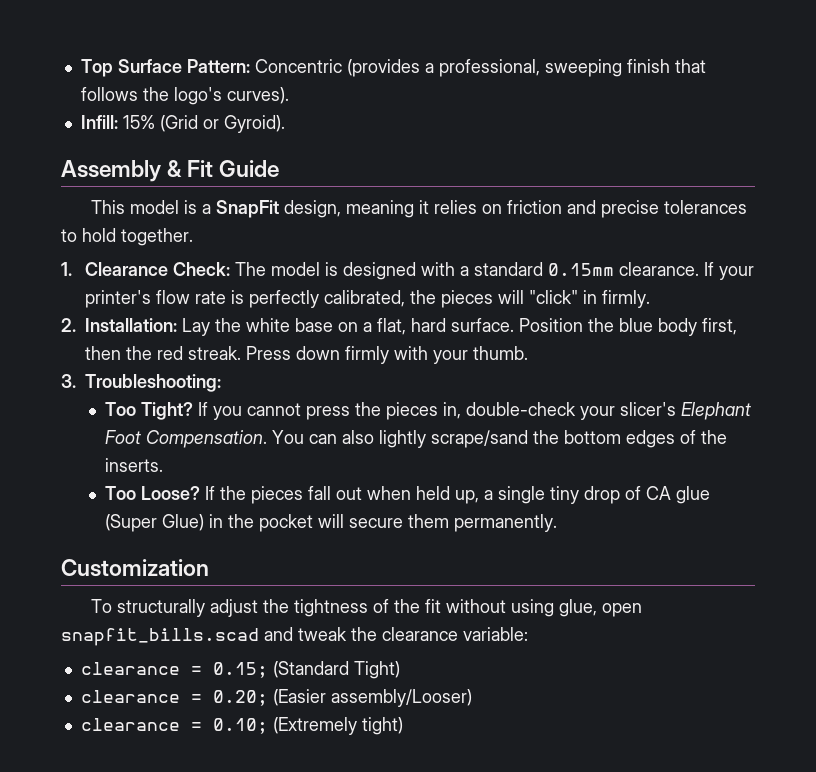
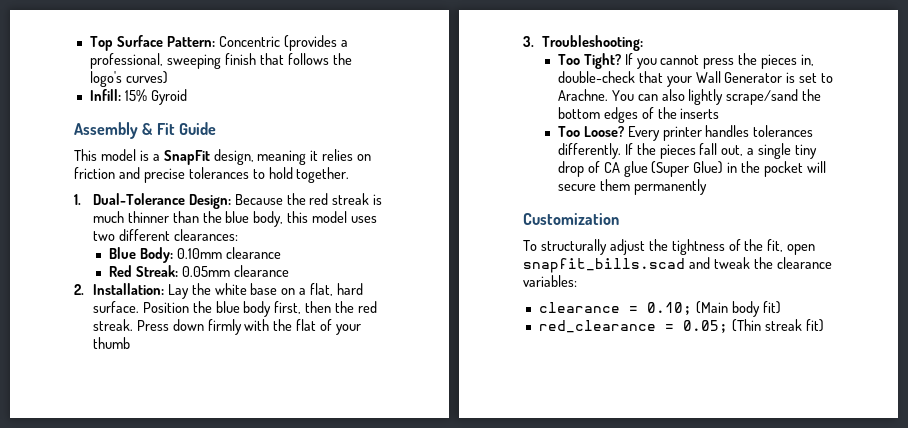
- Top Surface Pattern: Concentric (provides a professional, sweeping finish that follows the logo's curves).
+ Top Surface Pattern: Concentric (provides a professional, sweeping finish that follows the logo's curves)
- Infill: 15% (Grid or Gyroid).
+ Infill: 15% Gyroid
- 1. Clearance Check: The model is designed with a standard 0.15mm clearance. If your printer's flow rate is perfectly calibrated, the pieces will "click" in firmly.
+ 1. Dual-Tolerance Design: Because the red streak is much thinner than the blue body, this model uses two different clearances:
+ Blue Body: 0.10mm clearance
+ Red Streak: 0.05mm clearance
- Press down firmly with your thumb.
+ Press down firmly with the flat of your thumb
- If you cannot press the pieces in, double-check your slicer's Elephant Foot Compensation.
+ If you cannot press the pieces in, double-check that your Wall Generator is set to Arachne.
- You can also lightly scrape/sand the bottom edges of the inserts.
+ You can also lightly scrape/sand the bottom edges of the inserts
- If the pieces fall out when held up, a single tiny drop of CA glue (Super Glue) in the pocket will secure them permanently.
+ Every printer handles tolerances differently. If the pieces fall out, a single tiny drop of CA glue (Super Glue) in the pocket will secure them permanently
- To structurally adjust the tightness of the fit without using glue, open snapfit_bills.scad and tweak the clearance variable:
- clearance = 0.15; (Standard Tight)
- clearance = 0.20; (Easier assembly/Looser)
- clearance = 0.10; (Extremely tight)
+ To structurally adjust the tightness of the fit, open snapfit_bills.scad and tweak the clearance variables:
+ clearance = 0.10; (Main body fit)
+ red_clearance = 0.05; (Thin streak fit)

